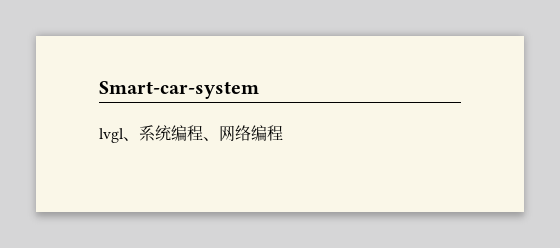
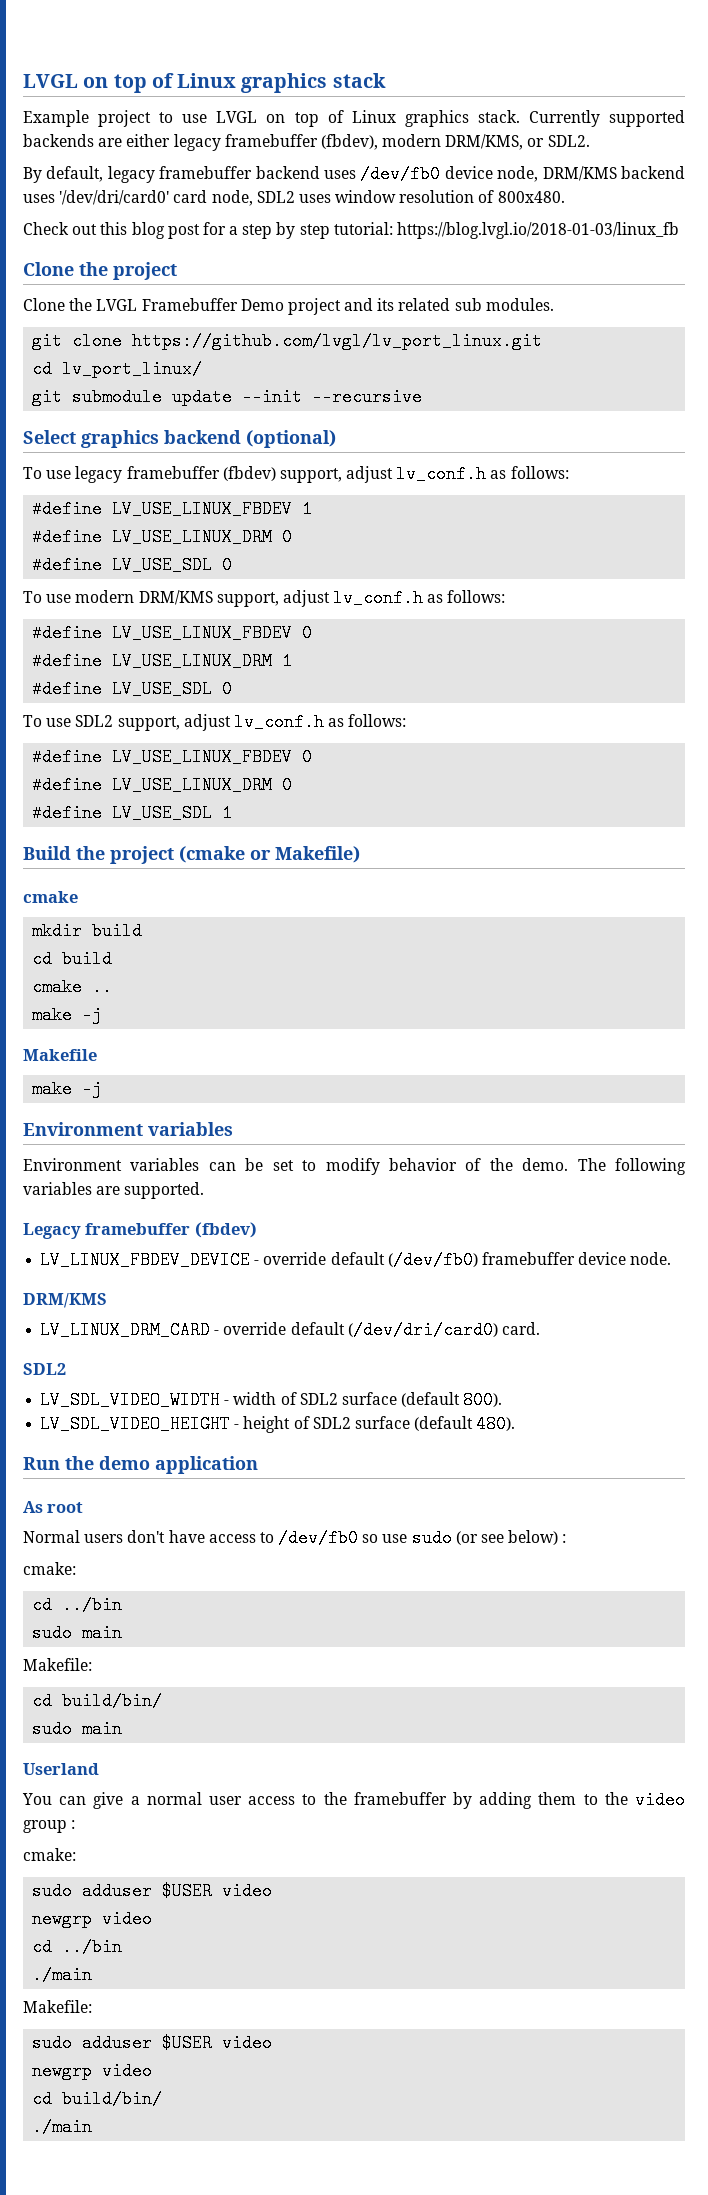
- Smart-car-system
- lvgl、系统编程、网络编程
+ LVGL on top of Linux graphics stack
+ Example project to use LVGL on top of Linux graphics stack. Currently supported backends are either legacy framebuffer (fbdev), modern DRM/KMS, or SDL2.
+ By default, legacy framebuffer backend uses /dev/fb0 device node, DRM/KMS backend uses '/dev/dri/card0' card node, SDL2 uses window resolution of 800x480.
+ Check out this blog post for a step by step tutorial: https://blog.lvgl.io/2018-01-03/linux_fb
+ Clone the project
+ Clone the LVGL Framebuffer Demo project and its related sub modules.
+ git clone https://github.com/lvgl/lv_port_linux.git
+ cd lv_port_linux/
+ git submodule update --init --recursive
+ Select graphics backend (optional)
+ To use legacy framebuffer (fbdev) support, adjust lv_conf.h as follows:
+ #define LV_USE_LINUX_FBDEV 1
+ #define LV_USE_LINUX_DRM 0
+ #define LV_USE_SDL 0
+ To use modern DRM/KMS support, adjust lv_conf.h as follows:
+ #define LV_USE_LINUX_FBDEV 0
+ #define LV_USE_LINUX_DRM 1
+ #define LV_USE_SDL 0
+ To use SDL2 support, adjust lv_conf.h as follows:
+ #define LV_USE_LINUX_FBDEV 0
+ #define LV_USE_LINUX_DRM 0
+ #define LV_USE_SDL 1
+ Build the project (cmake or Makefile)
+ cmake
+ mkdir build
+ cd build
+ cmake ..
+ make -j
+ Makefile
+ make -j
+ Environment variables
+ Environment variables can be set to modify behavior of the demo. The following variables are supported.
+ Legacy framebuffer (fbdev)
+ LV_LINUX_FBDEV_DEVICE - override default (/dev/fb0) framebuffer device node.
+ DRM/KMS
+ LV_LINUX_DRM_CARD - override default (/dev/dri/card0) card.
+ SDL2
+ LV_SDL_VIDEO_WIDTH - width of SDL2 surface (default 800).
+ LV_SDL_VIDEO_HEIGHT - height of SDL2 surface (default 480).
+ Run the demo application
+ As root
+ Normal users don't have access to /dev/fb0 so use sudo (or see below) :
+ cmake:
+ cd ../bin
+ sudo main
+ Makefile:
+ cd build/bin/
+ sudo main
+ Userland
+ You can give a normal user access to the framebuffer by adding them to the video group :
+ cmake:
+ sudo adduser $USER video
+ newgrp video
+ cd ../bin
+ ./main
+ Makefile:
+ sudo adduser $USER video
+ newgrp video
+ cd build/bin/
+ ./main

